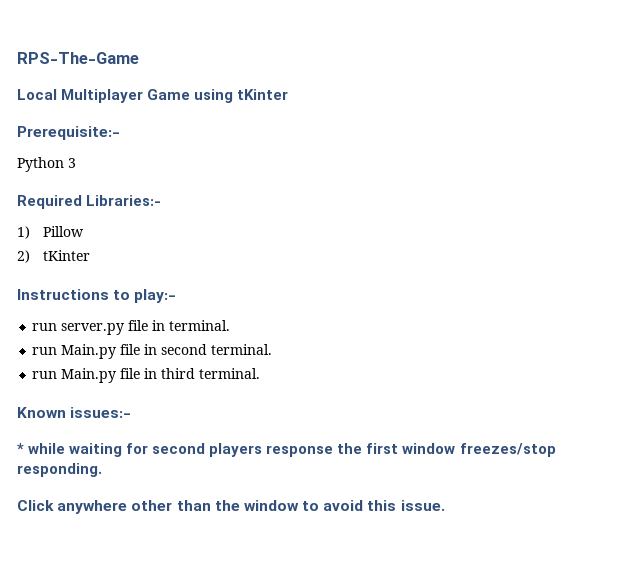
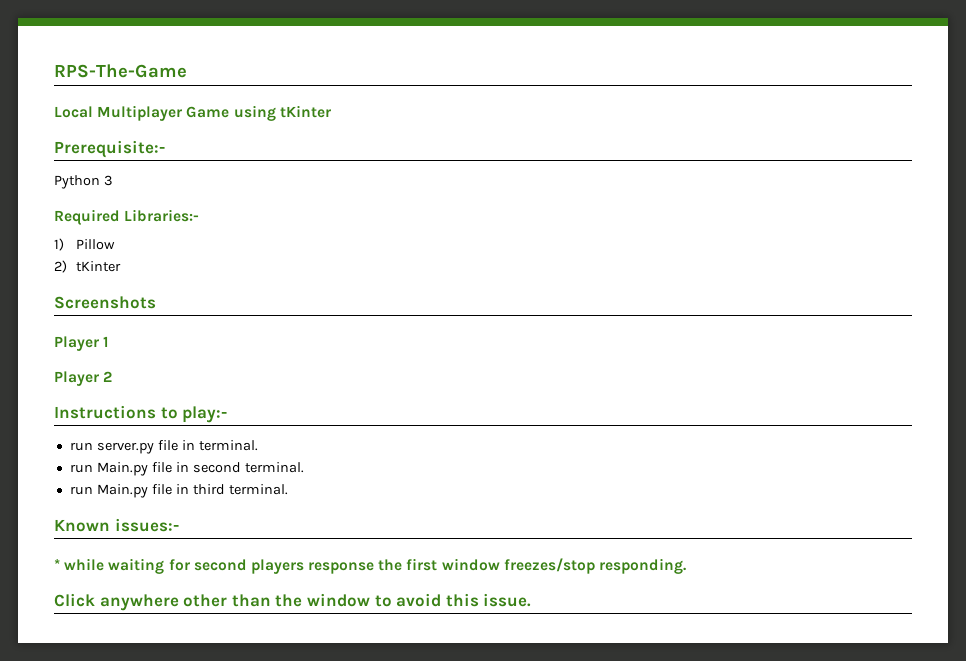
+ Screenshots
+ Player 1
+ Player 2

